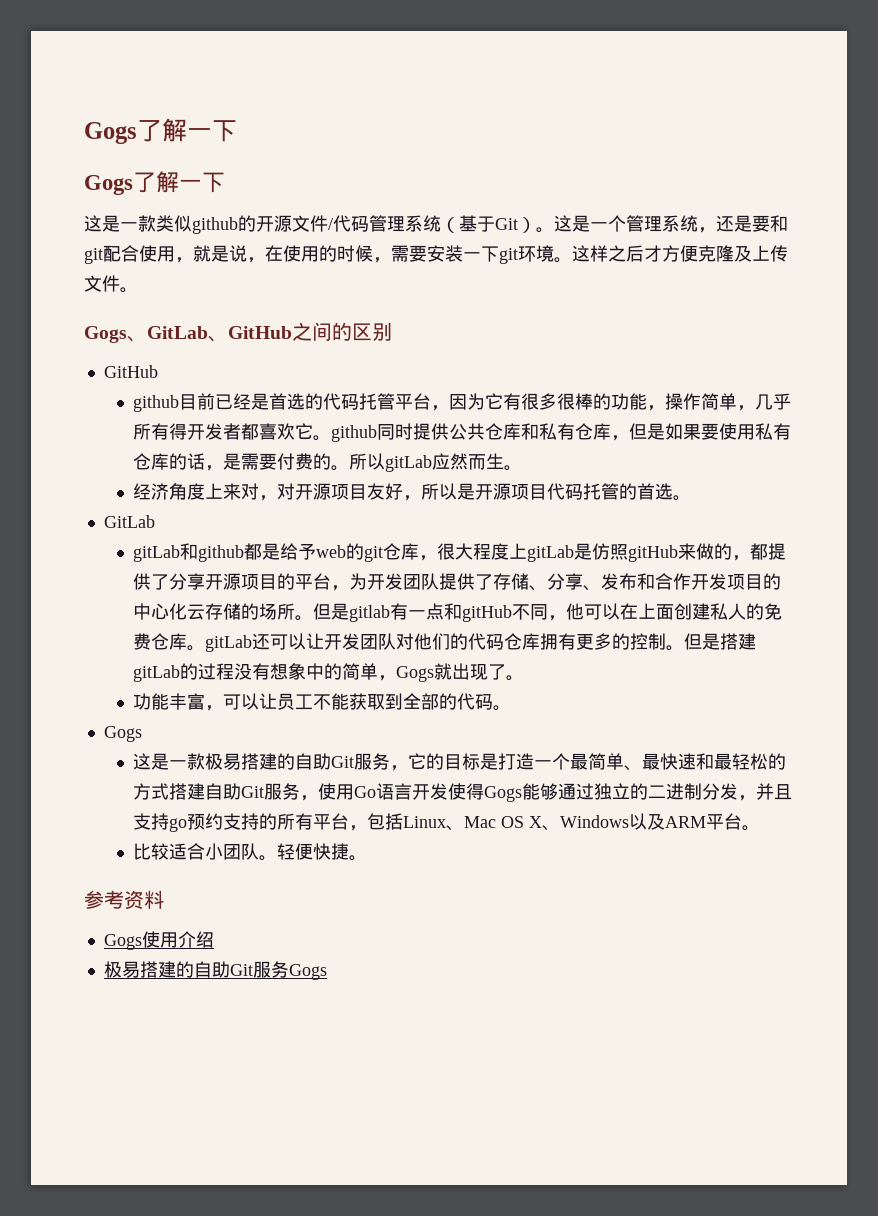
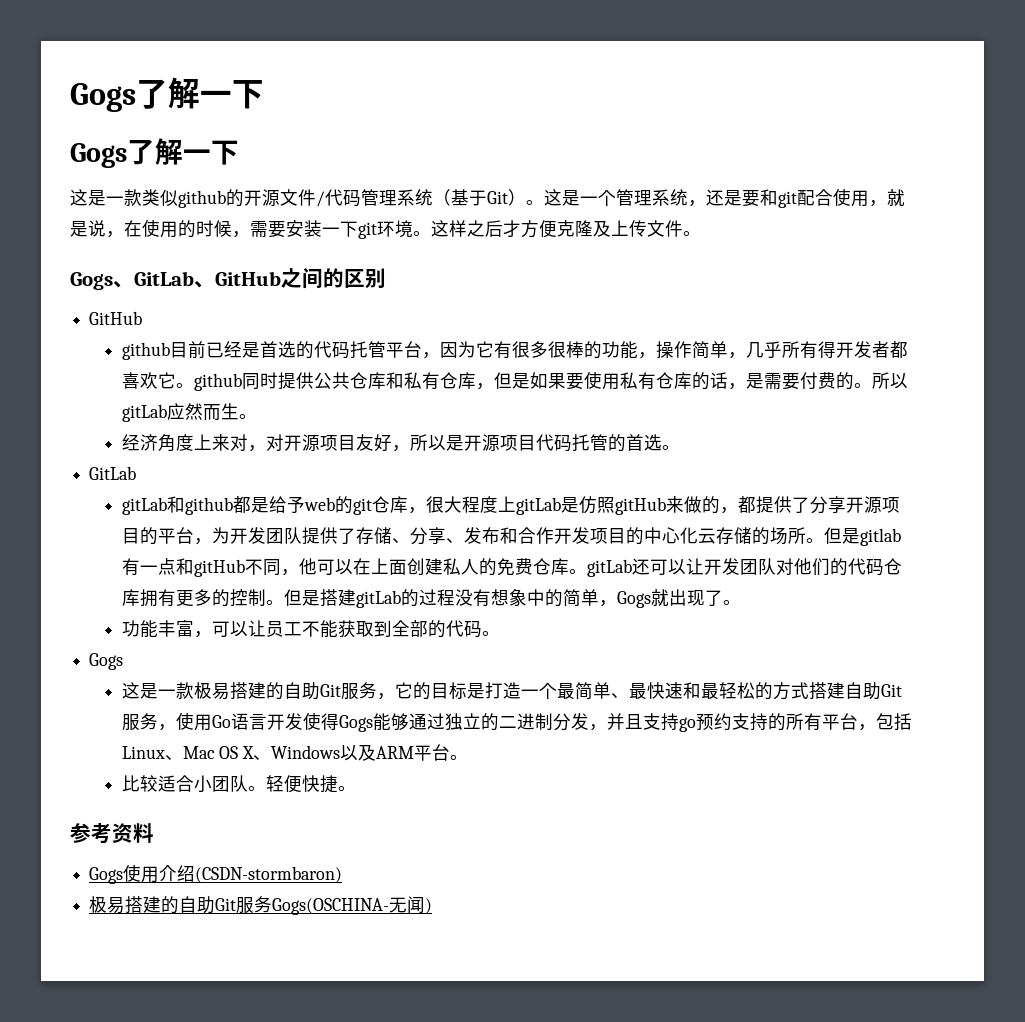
- Gogs使用介绍
- 极易搭建的自助Git服务Gogs
+ Gogs使用介绍(CSDN-stormbaron)
+ 极易搭建的自助Git服务Gogs(OSCHINA-无闻)

